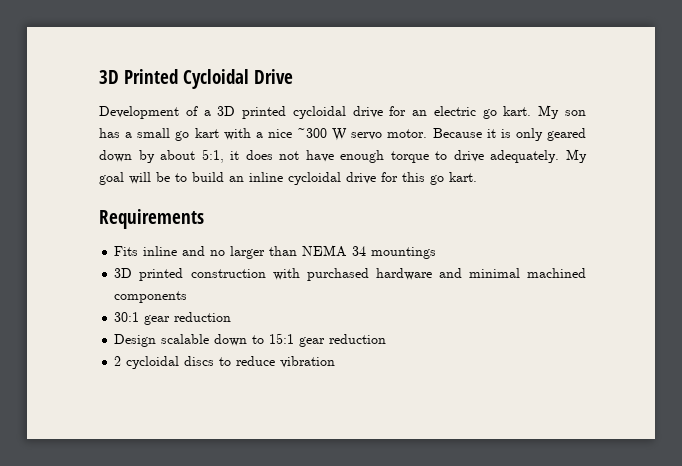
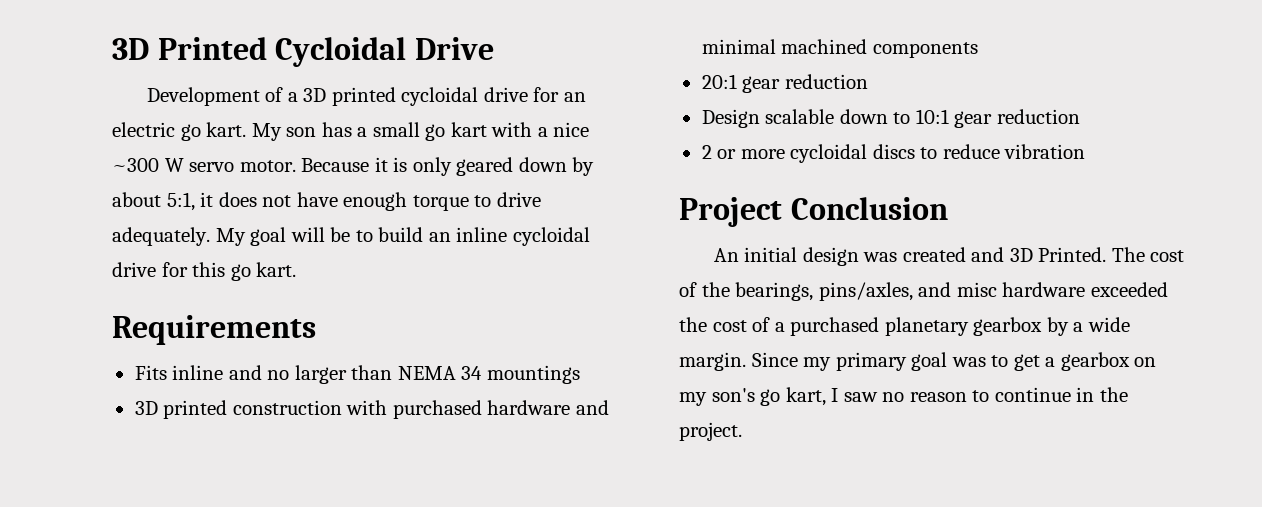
- 30:1 gear reduction
+ 20:1 gear reduction
- Design scalable down to 15:1 gear reduction
+ Design scalable down to 10:1 gear reduction
- 2 cycloidal discs to reduce vibration
+ 2 or more cycloidal discs to reduce vibration
+ Project Conclusion
+ An initial design was created and 3D Printed. The cost of the bearings, pins/axles, and misc hardware exceeded the cost of a purchased planetary gearbox by a wide margin. Since my primary goal was to get a gearbox on my son's go kart, I saw no reason to continue in the project.

